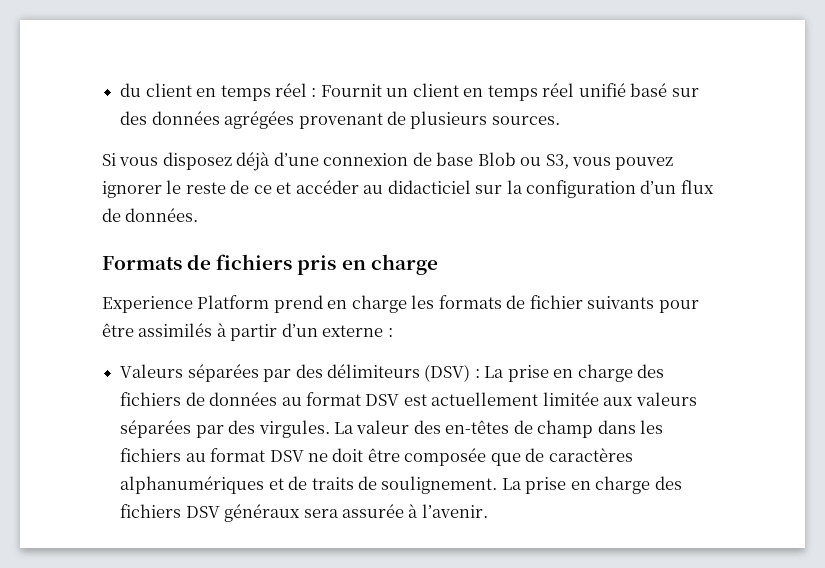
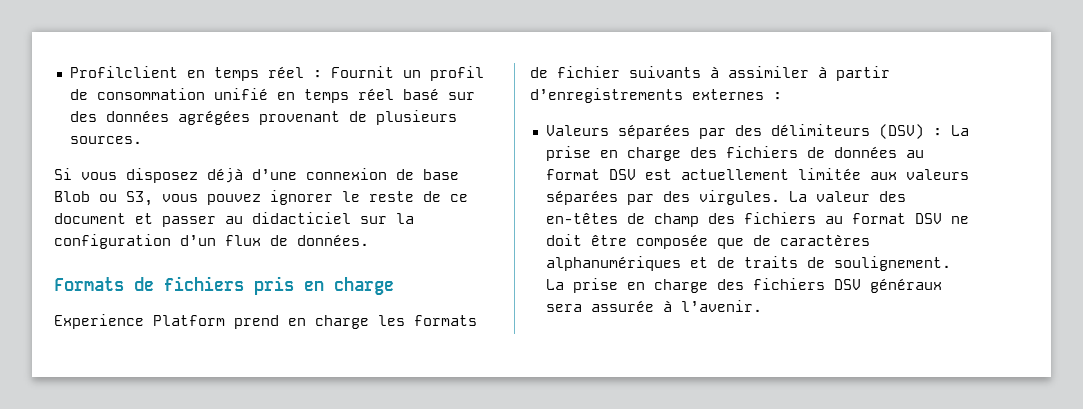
- du client en temps réel : Fournit un client en temps réel unifié basé sur des données agrégées provenant de plusieurs sources.
+ Profilclient en temps réel : Fournit un profil de consommation unifié en temps réel basé sur des données agrégées provenant de plusieurs sources.
- Si vous disposez déjà d’une connexion de base Blob ou S3, vous pouvez ignorer le reste de ce et accéder au didacticiel sur la configuration d’un flux de données.
+ Si vous disposez déjà d’une connexion de base Blob ou S3, vous pouvez ignorer le reste de ce document et passer au didacticiel sur la configuration d’un flux de données.
- Experience Platform prend en charge les formats de fichier suivants pour être assimilés à partir d’un externe :
+ Experience Platform prend en charge les formats de fichier suivants à assimiler à partir d’enregistrements externes :
- La valeur des en-têtes de champ dans les fichiers au format DSV ne doit être composée que de caractères alphanumériques et de traits de soulignement.
+ La valeur des en-têtes de champ des fichiers au format DSV ne doit être composée que de caractères alphanumériques et de traits de soulignement.

